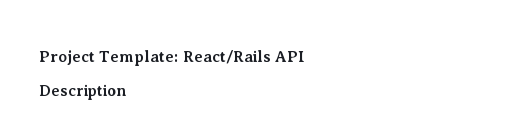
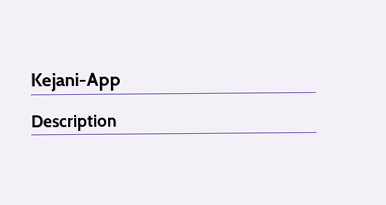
- Project Template: React/Rails API
+ Kejani-App

